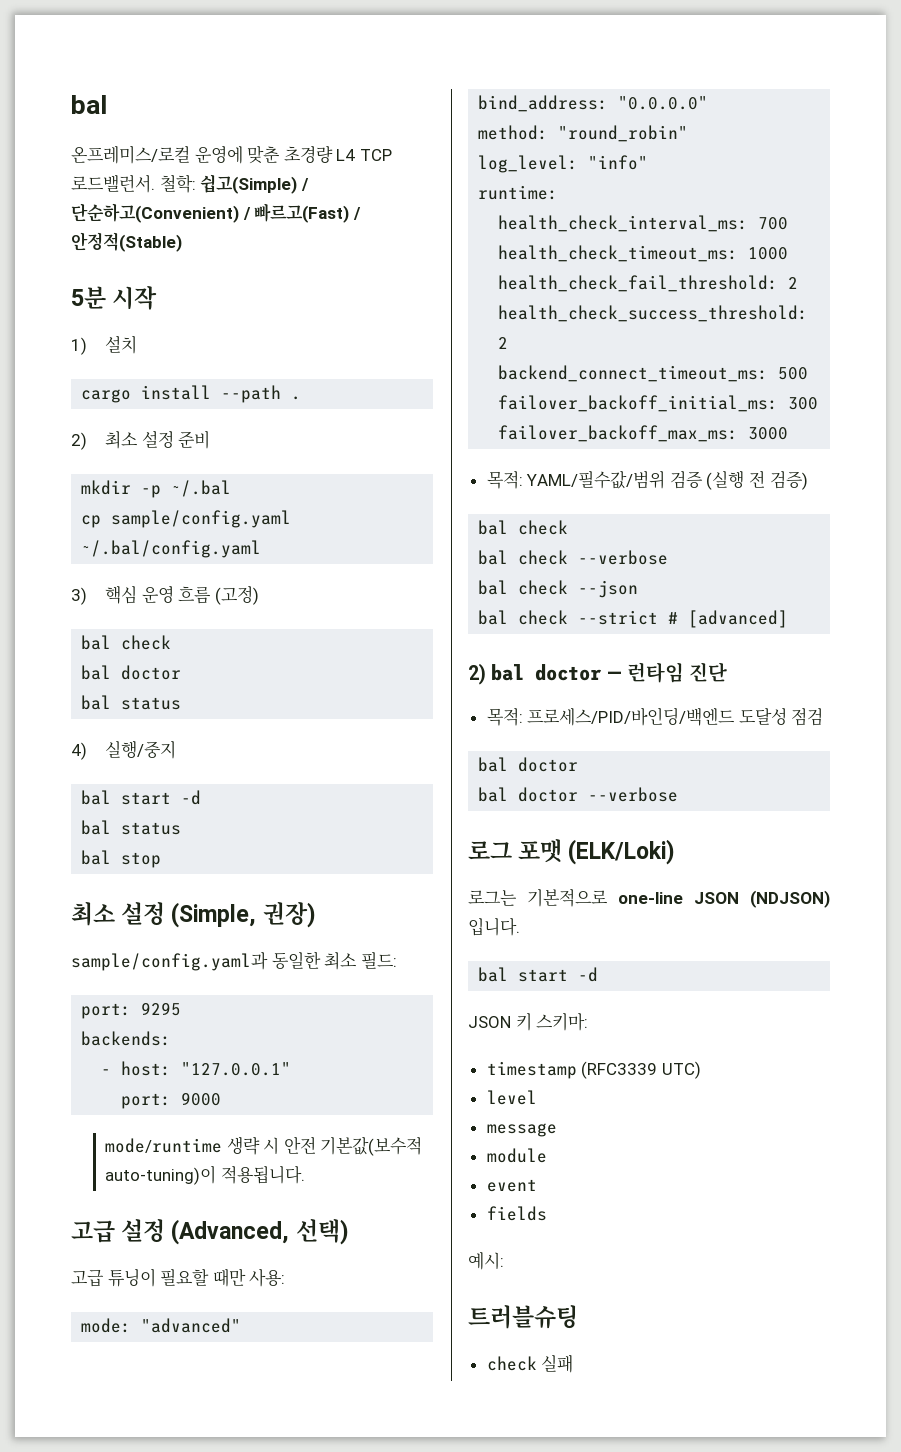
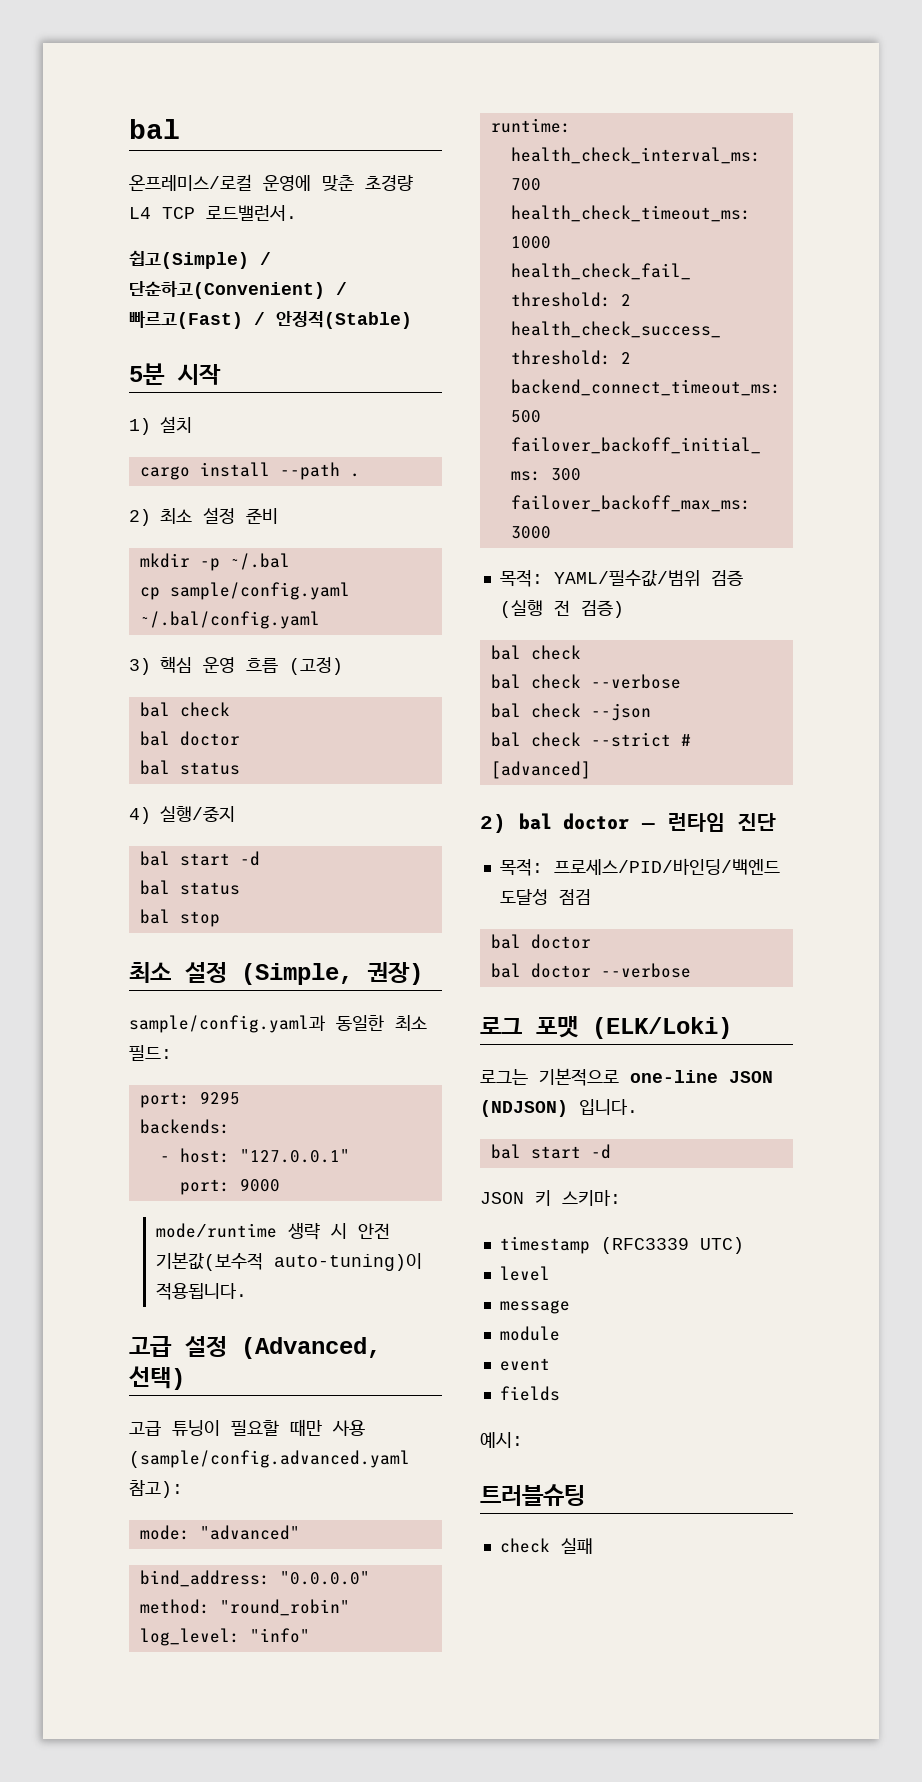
- 온프레미스/로컬 운영에 맞춘 초경량 L4 TCP 로드밸런서. 철학: 쉽고(Simple) / 단순하고(Convenient) / 빠르고(Fast) / 안정적(Stable)
+ 온프레미스/로컬 운영에 맞춘 초경량 L4 TCP 로드밸런서.
+ 쉽고(Simple) / 단순하고(Convenient) / 빠르고(Fast) / 안정적(Stable)
- 고급 튜닝이 필요할 때만 사용:
+ 고급 튜닝이 필요할 때만 사용 (sample/config.advanced.yaml 참고):

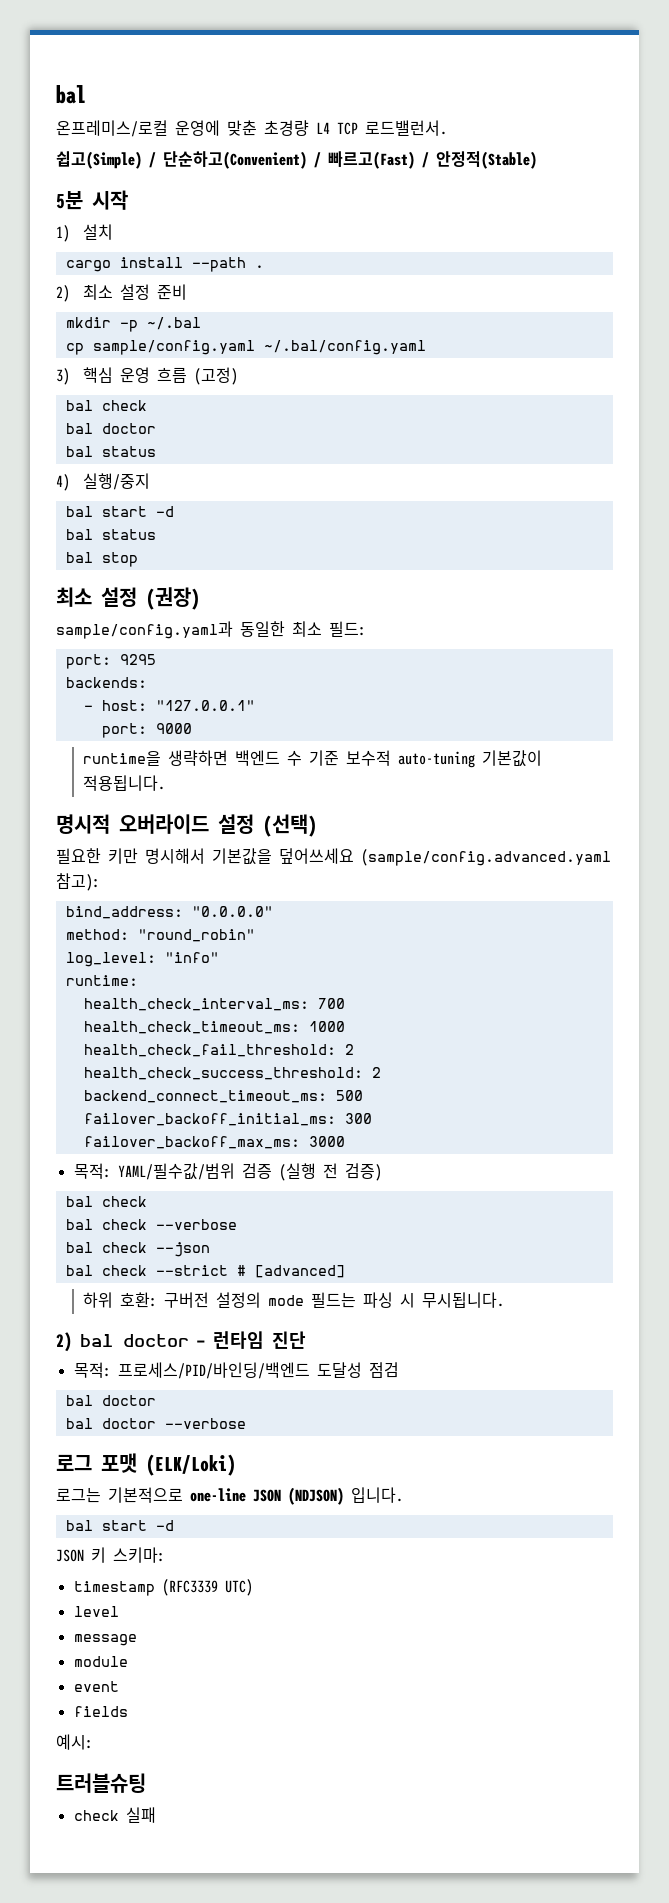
- 최소 설정 (Simple, 권장)
+ 최소 설정 (권장)
- mode/runtime 생략 시 안전 기본값(보수적 auto-tuning)이 적용됩니다.
- 고급 설정 (Advanced, 선택)
- 고급 튜닝이 필요할 때만 사용 (sample/config.advanced.yaml 참고):
+ runtime을 생략하면 백엔드 수 기준 보수적 auto-tuning 기본값이 적용됩니다.
+ 명시적 오버라이드 설정 (선택)
+ 필요한 키만 명시해서 기본값을 덮어쓰세요 (sample/config.advanced.yaml 참고):
- mode: "advanced"
+ 하위 호환: 구버전 설정의 mode 필드는 파싱 시 무시됩니다.

